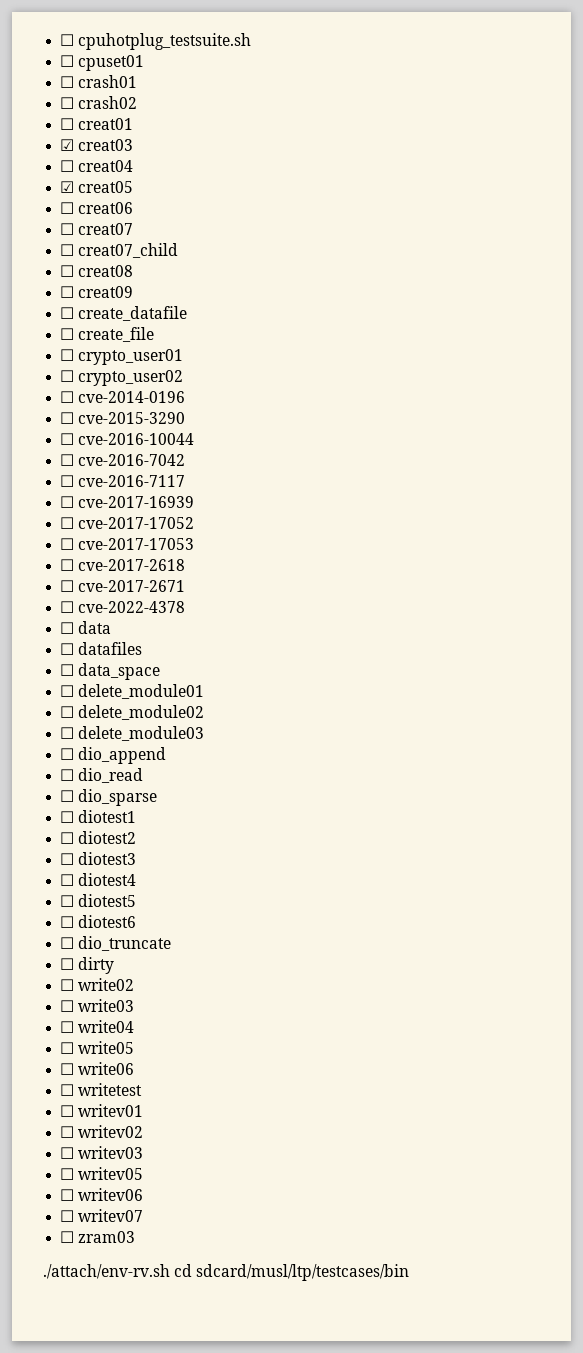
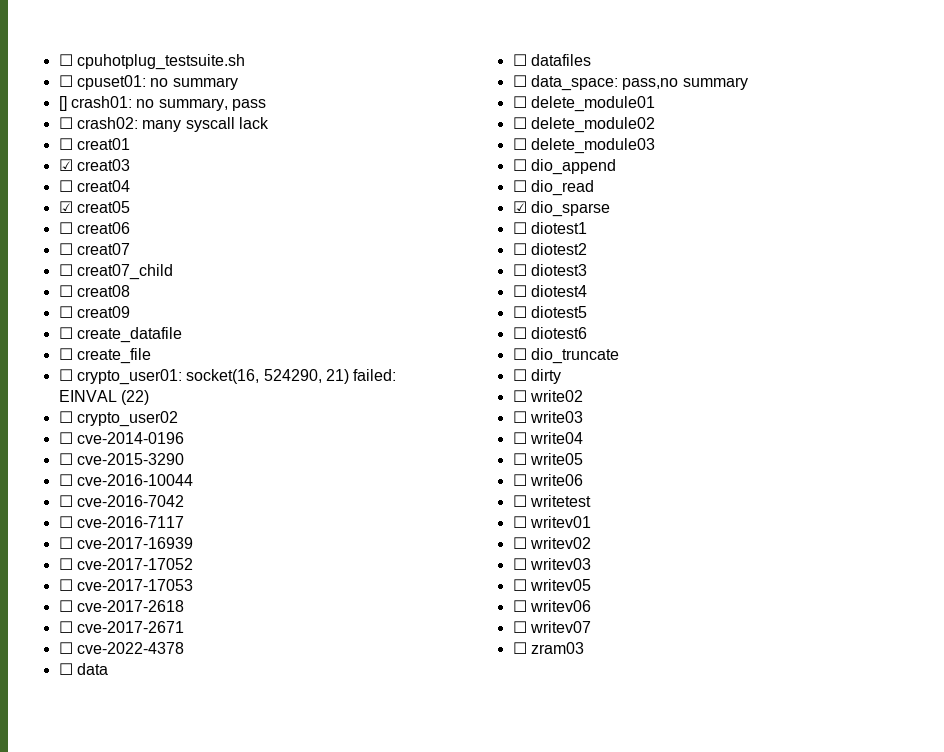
- ☐ cpuset01
- ☐ crash01
- ☐ crash02
+ ☐ cpuset01: no summary
+ [] crash01: no summary, pass
+ ☐ crash02: many syscall lack
- ☐ crypto_user01
+ ☐ crypto_user01: socket(16, 524290, 21) failed: EINVAL (22)
- ☐ data_space
+ ☐ data_space: pass,no summary
- ☐ dio_sparse
+ ☑ dio_sparse
- ./attach/env-rv.sh cd sdcard/musl/ltp/testcases/bin

